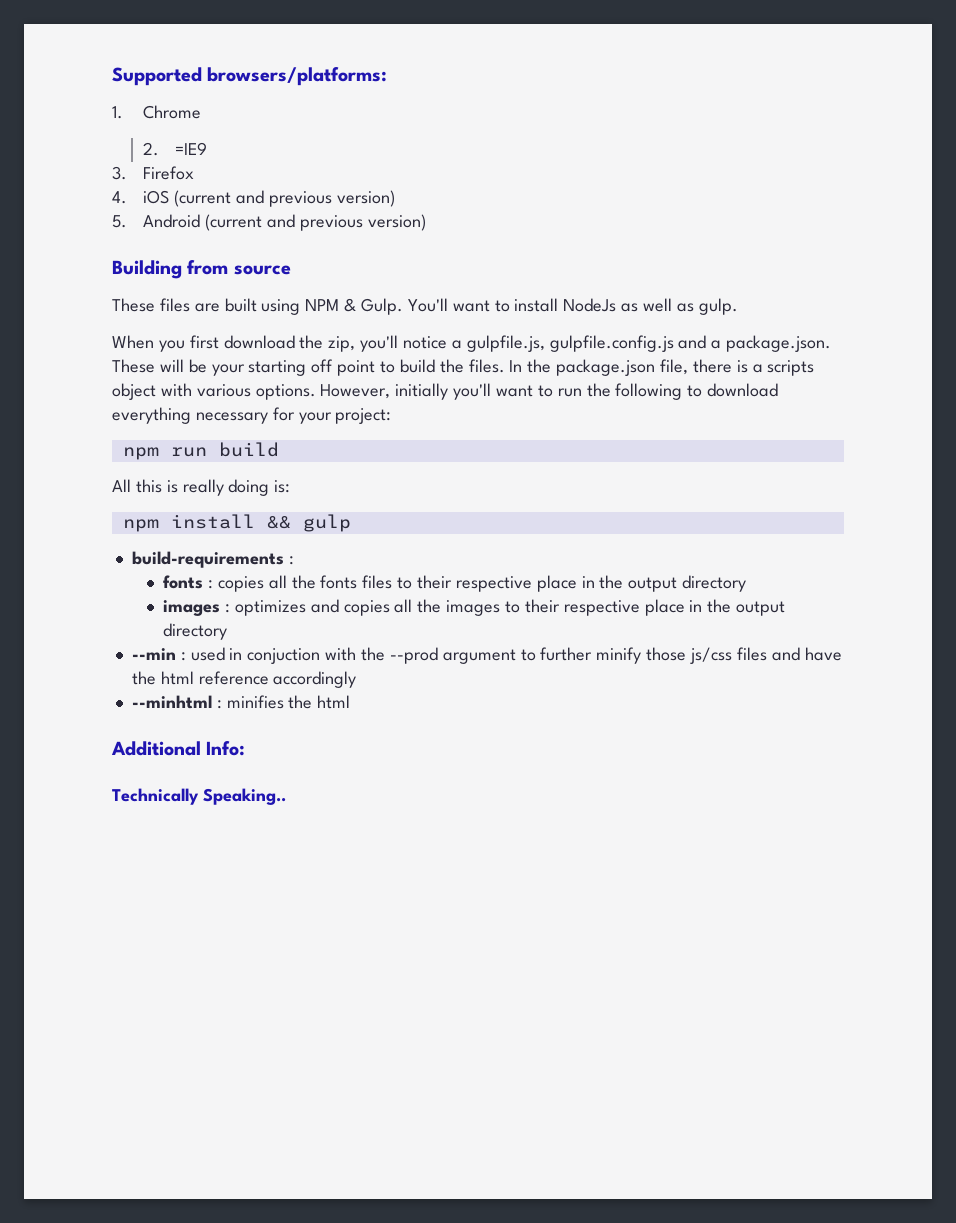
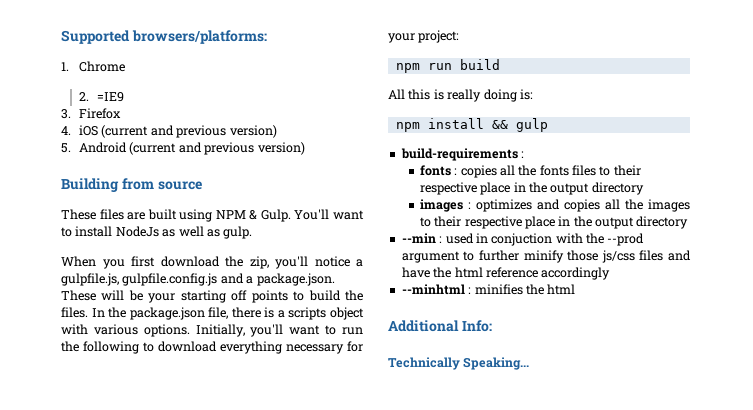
- When you first download the zip, you'll notice a gulpfile.js, gulpfile.config.js and a package.json. These will be your starting off point to build the files.
+ When you first download the zip, you'll notice a gulpfile.js, gulpfile.config.js and a package.json. These will be your starting off points to build the files.
- However, initially you'll want to run the following to download everything necessary for your project:
+ Initially, you'll want to run the following to download everything necessary for your project:
- Technically Speaking..
+ Technically Speaking...

